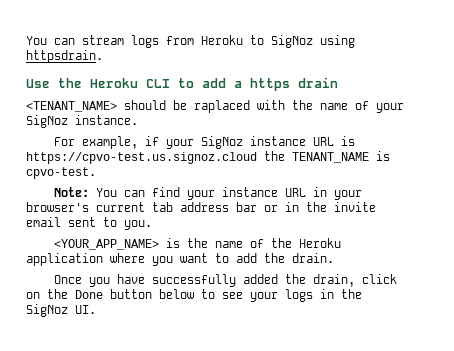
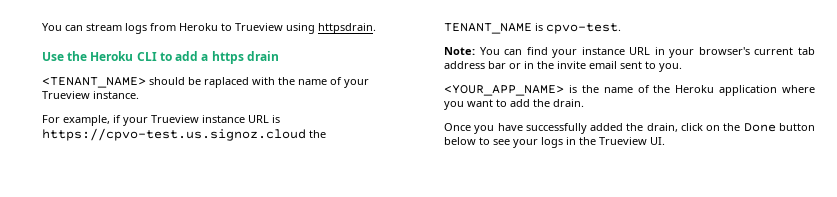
- You can stream logs from Heroku to SigNoz using httpsdrain.
+ You can stream logs from Heroku to Trueview using httpsdrain.
- <TENANT_NAME> should be raplaced with the name of your SigNoz instance.
+ <TENANT_NAME> should be raplaced with the name of your Trueview instance.
- For example, if your SigNoz instance URL is https://cpvo-test.us.signoz.cloud the TENANT_NAME is cpvo-test.
+ For example, if your Trueview instance URL is https://cpvo-test.us.signoz.cloud the TENANT_NAME is cpvo-test.
- Once you have successfully added the drain, click on the Done button below to see your logs in the SigNoz UI.
+ Once you have successfully added the drain, click on the Done button below to see your logs in the Trueview UI.

